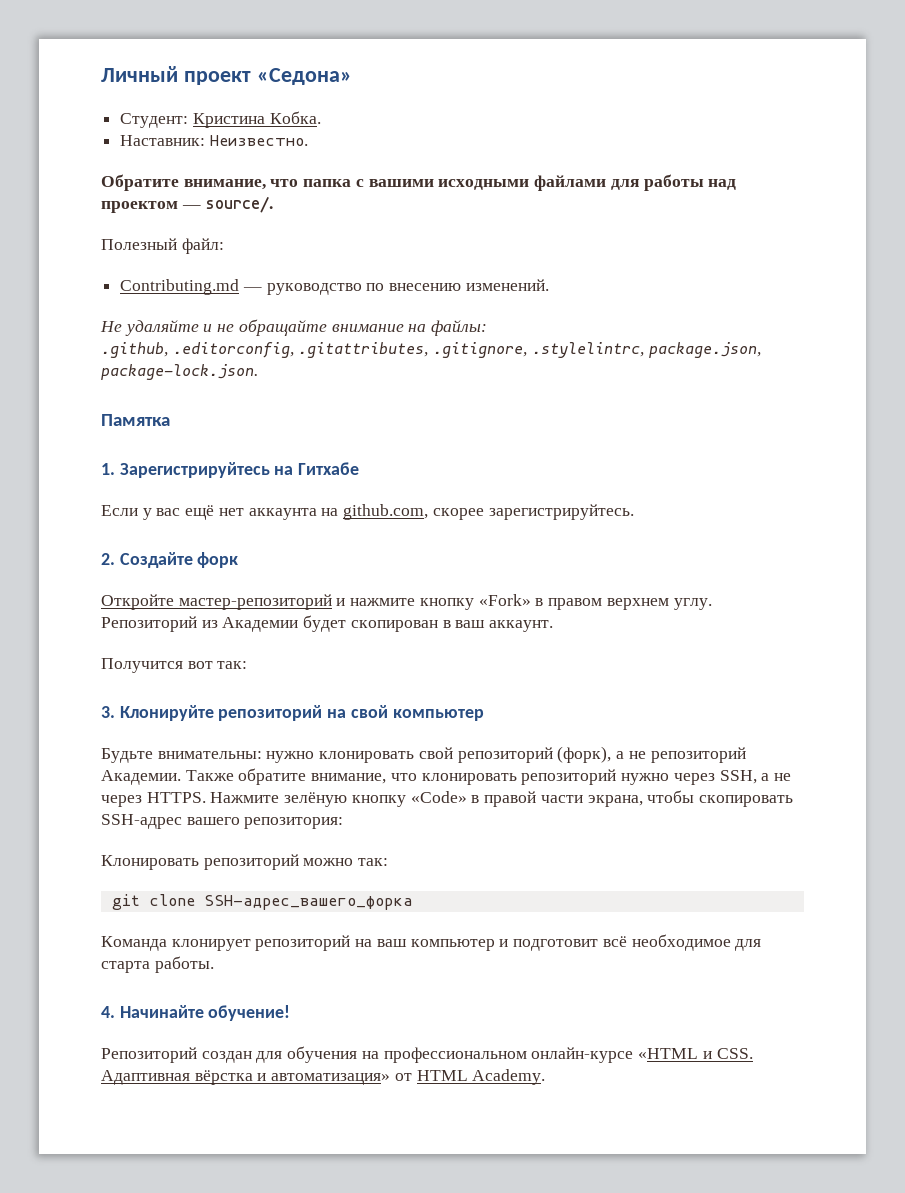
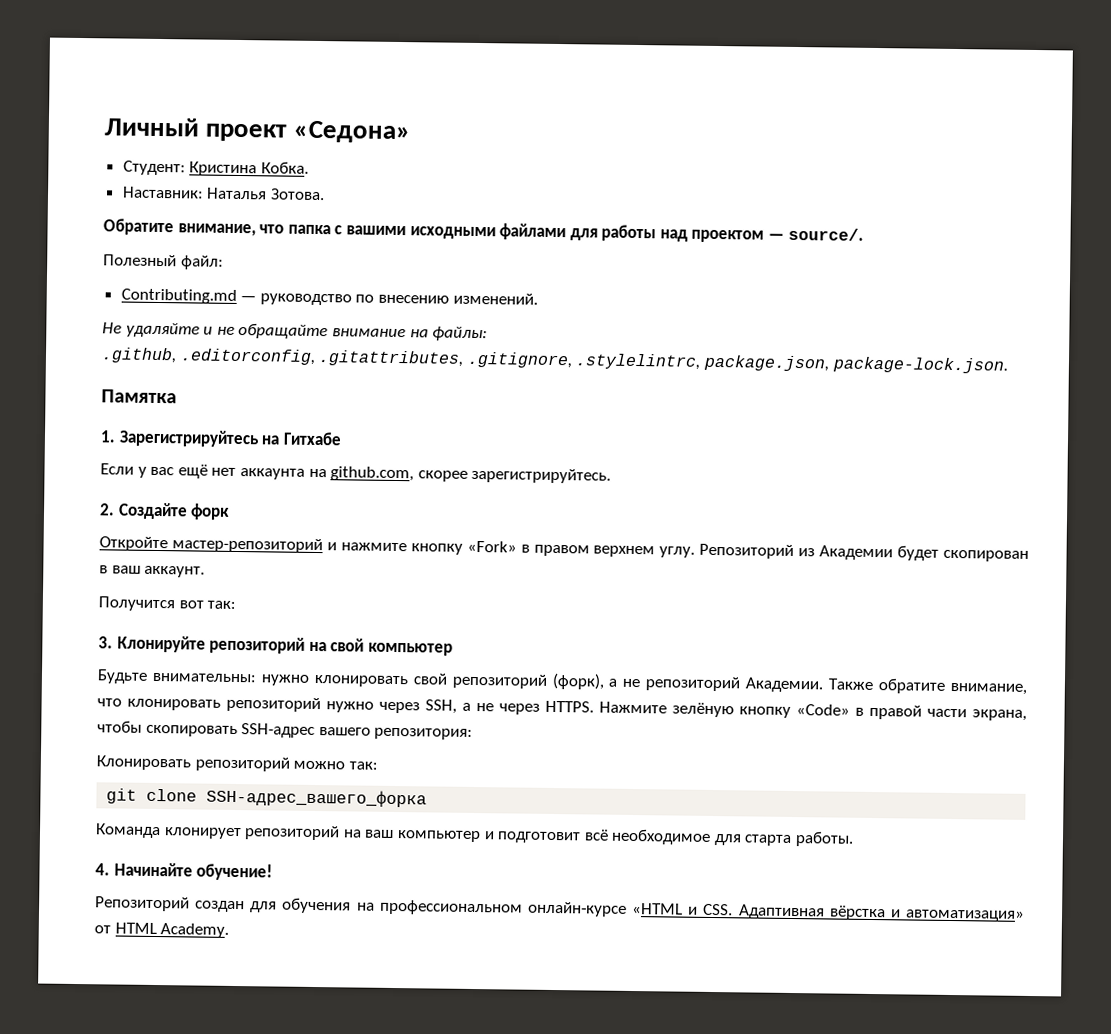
- Наставник: Неизвестно.
+ Наставник: Наталья Зотова.

